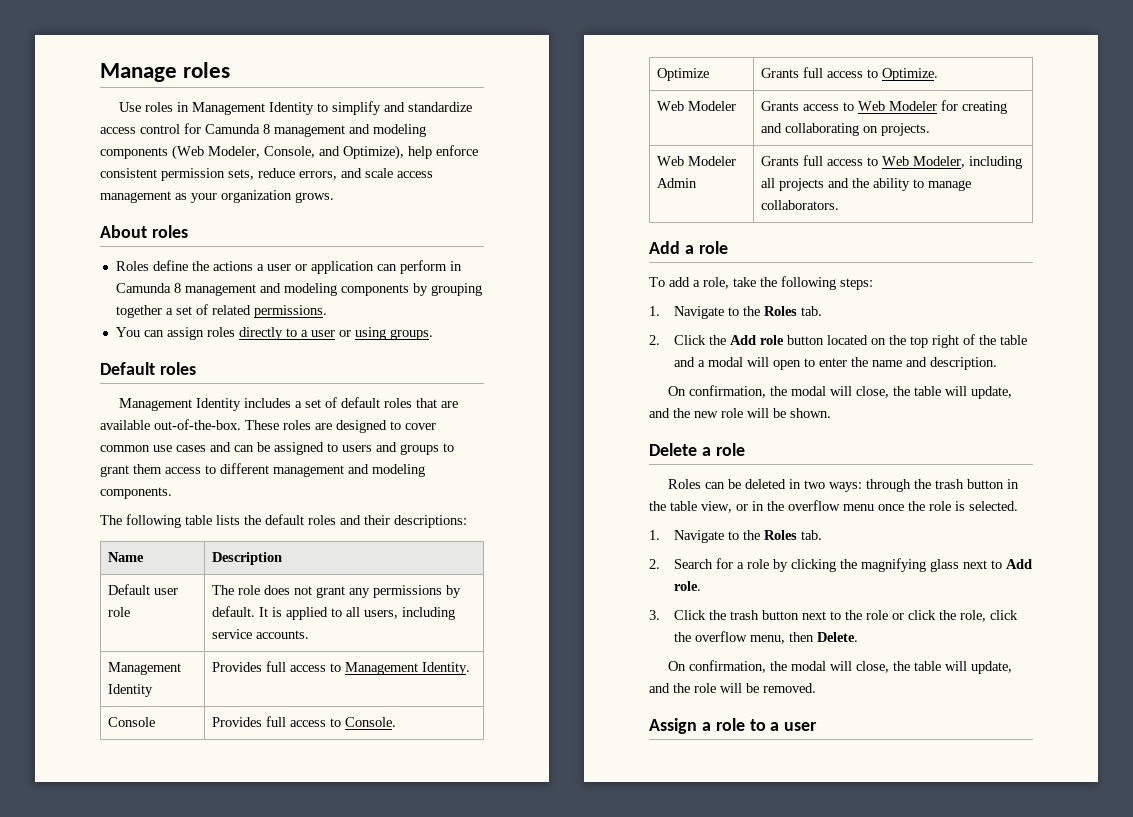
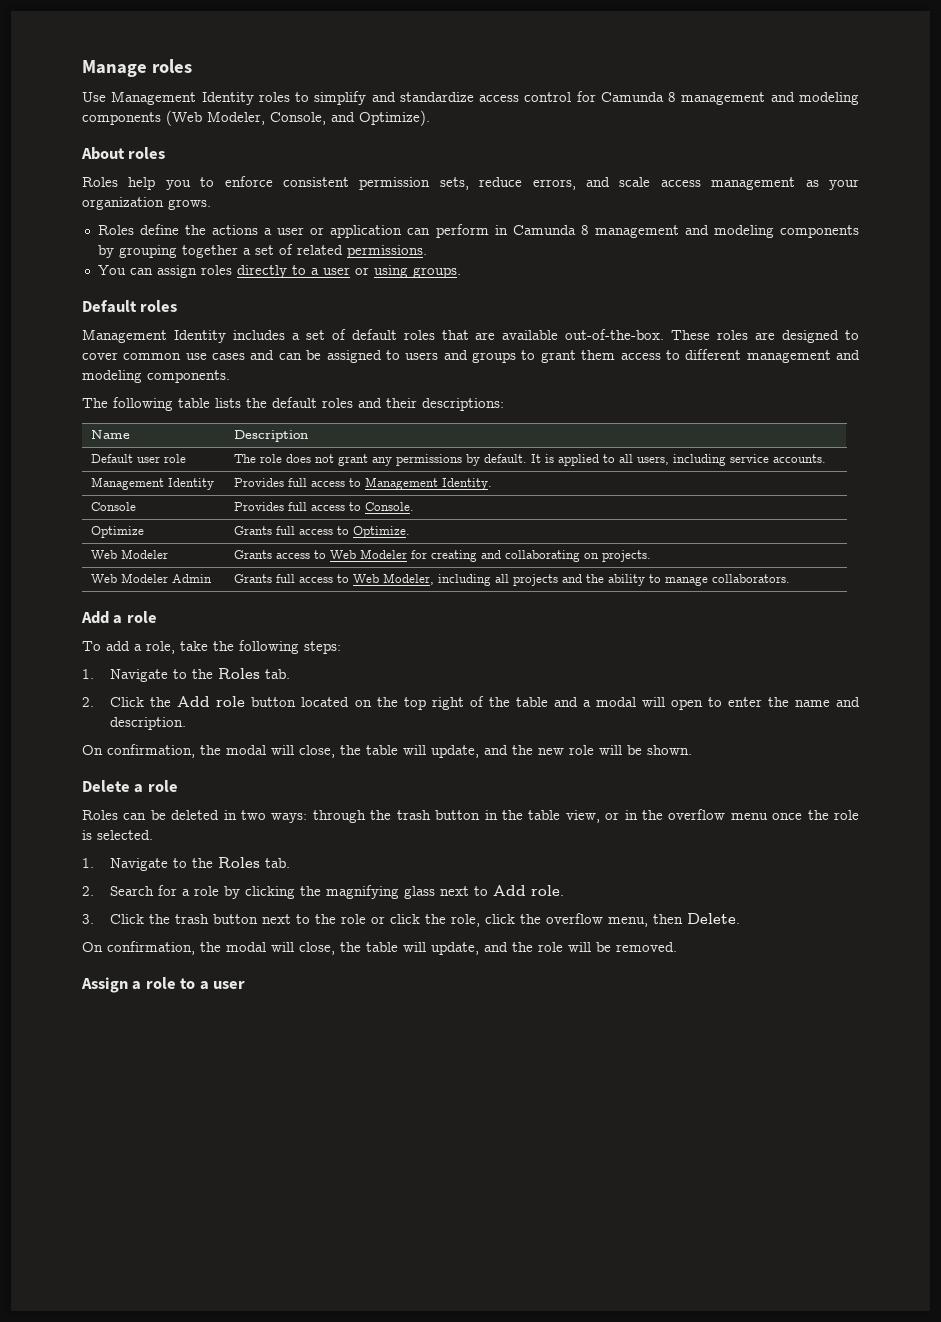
- Use roles in Management Identity to simplify and standardize access control for Camunda 8 management and modeling components (Web Modeler, Console, and Optimize), help enforce consistent permission sets, reduce errors, and scale access management as your organization grows.
+ Use Management Identity roles to simplify and standardize access control for Camunda 8 management and modeling components (Web Modeler, Console, and Optimize).
+ About roles
+ Roles help you to enforce consistent permission sets, reduce errors, and scale access management as your organization grows.
- About roles

